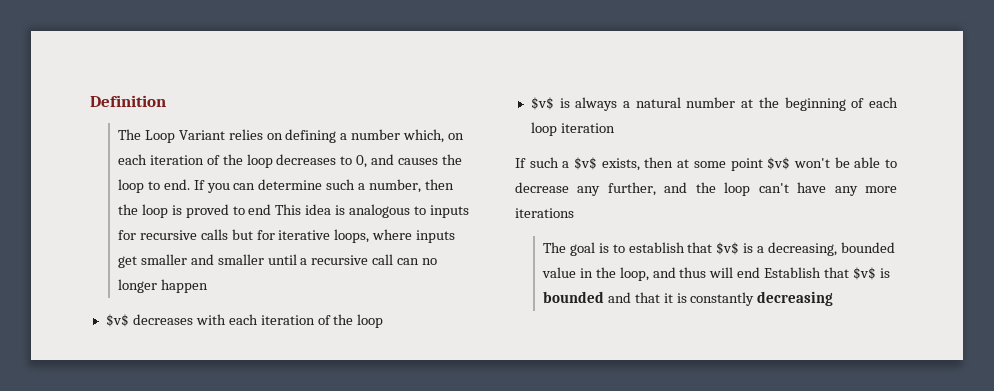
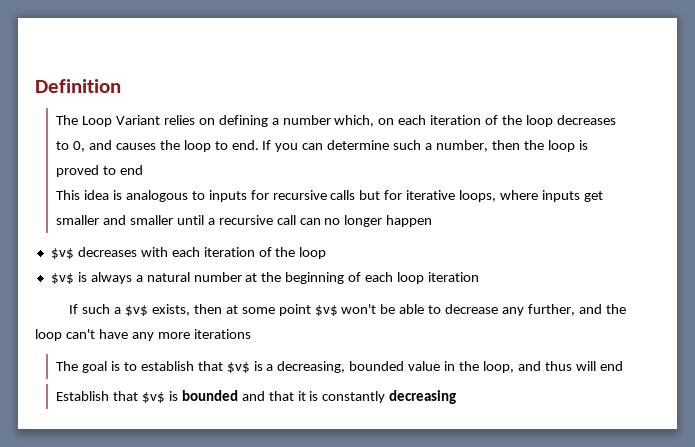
- If you can determine such a number, then the loop is proved to end This idea is analogous to inputs for recursive calls but for iterative loops, where inputs get smaller and smaller until a recursive call can no longer happen
+ If you can determine such a number, then the loop is proved to end
+ This idea is analogous to inputs for recursive calls but for iterative loops, where inputs get smaller and smaller until a recursive call can no longer happen
- The goal is to establish that $v$ is a decreasing, bounded value in the loop, and thus will end Establish that $v$ is bounded and that it is constantly decreasing
+ The goal is to establish that $v$ is a decreasing, bounded value in the loop, and thus will end
+ Establish that $v$ is bounded and that it is constantly decreasing

